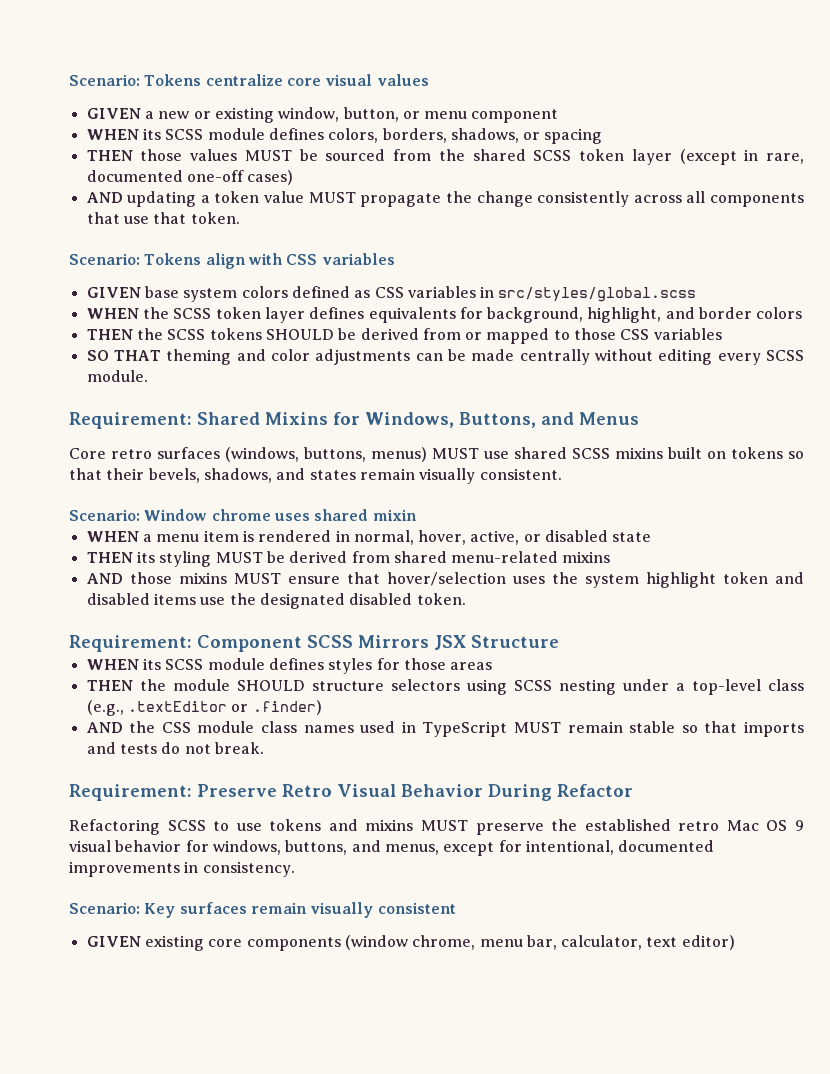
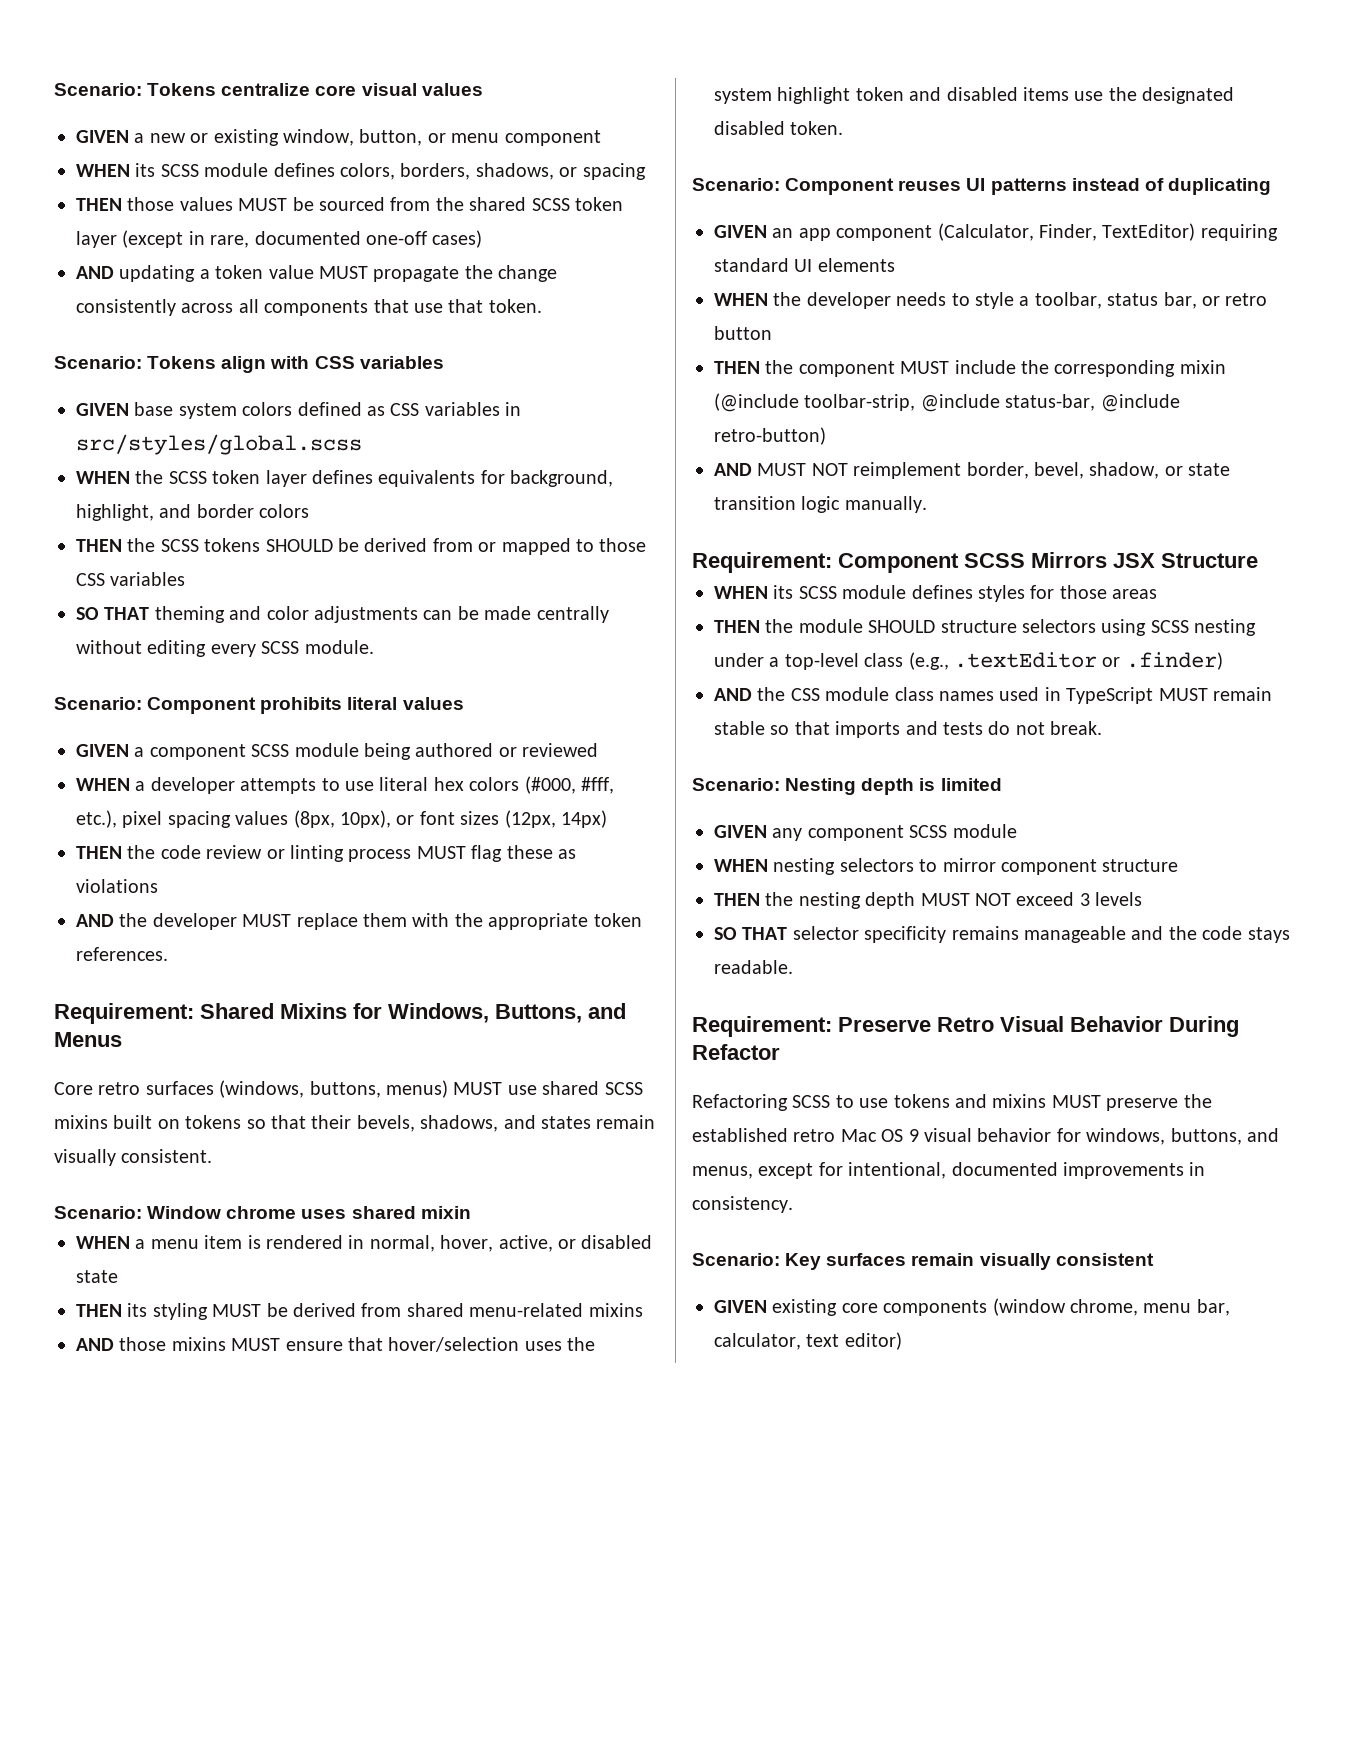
+ Scenario: Component prohibits literal values
+ GIVEN a component SCSS module being authored or reviewed
+ WHEN a developer attempts to use literal hex colors (#000, #fff, etc.), pixel spacing values (8px, 10px), or font sizes (12px, 14px)
+ THEN the code review or linting process MUST flag these as violations
+ AND the developer MUST replace them with the appropriate token references.
+ Scenario: Component reuses UI patterns instead of duplicating
+ GIVEN an app component (Calculator, Finder, TextEditor) requiring standard UI elements
+ WHEN the developer needs to style a toolbar, status bar, or retro button
+ THEN the component MUST include the corresponding mixin (@include toolbar-strip, @include status-bar, @include retro-button)
+ AND MUST NOT reimplement border, bevel, shadow, or state transition logic manually.
+ Scenario: Nesting depth is limited
+ GIVEN any component SCSS module
+ WHEN nesting selectors to mirror component structure
+ THEN the nesting depth MUST NOT exceed 3 levels
+ SO THAT selector specificity remains manageable and the code stays readable.

